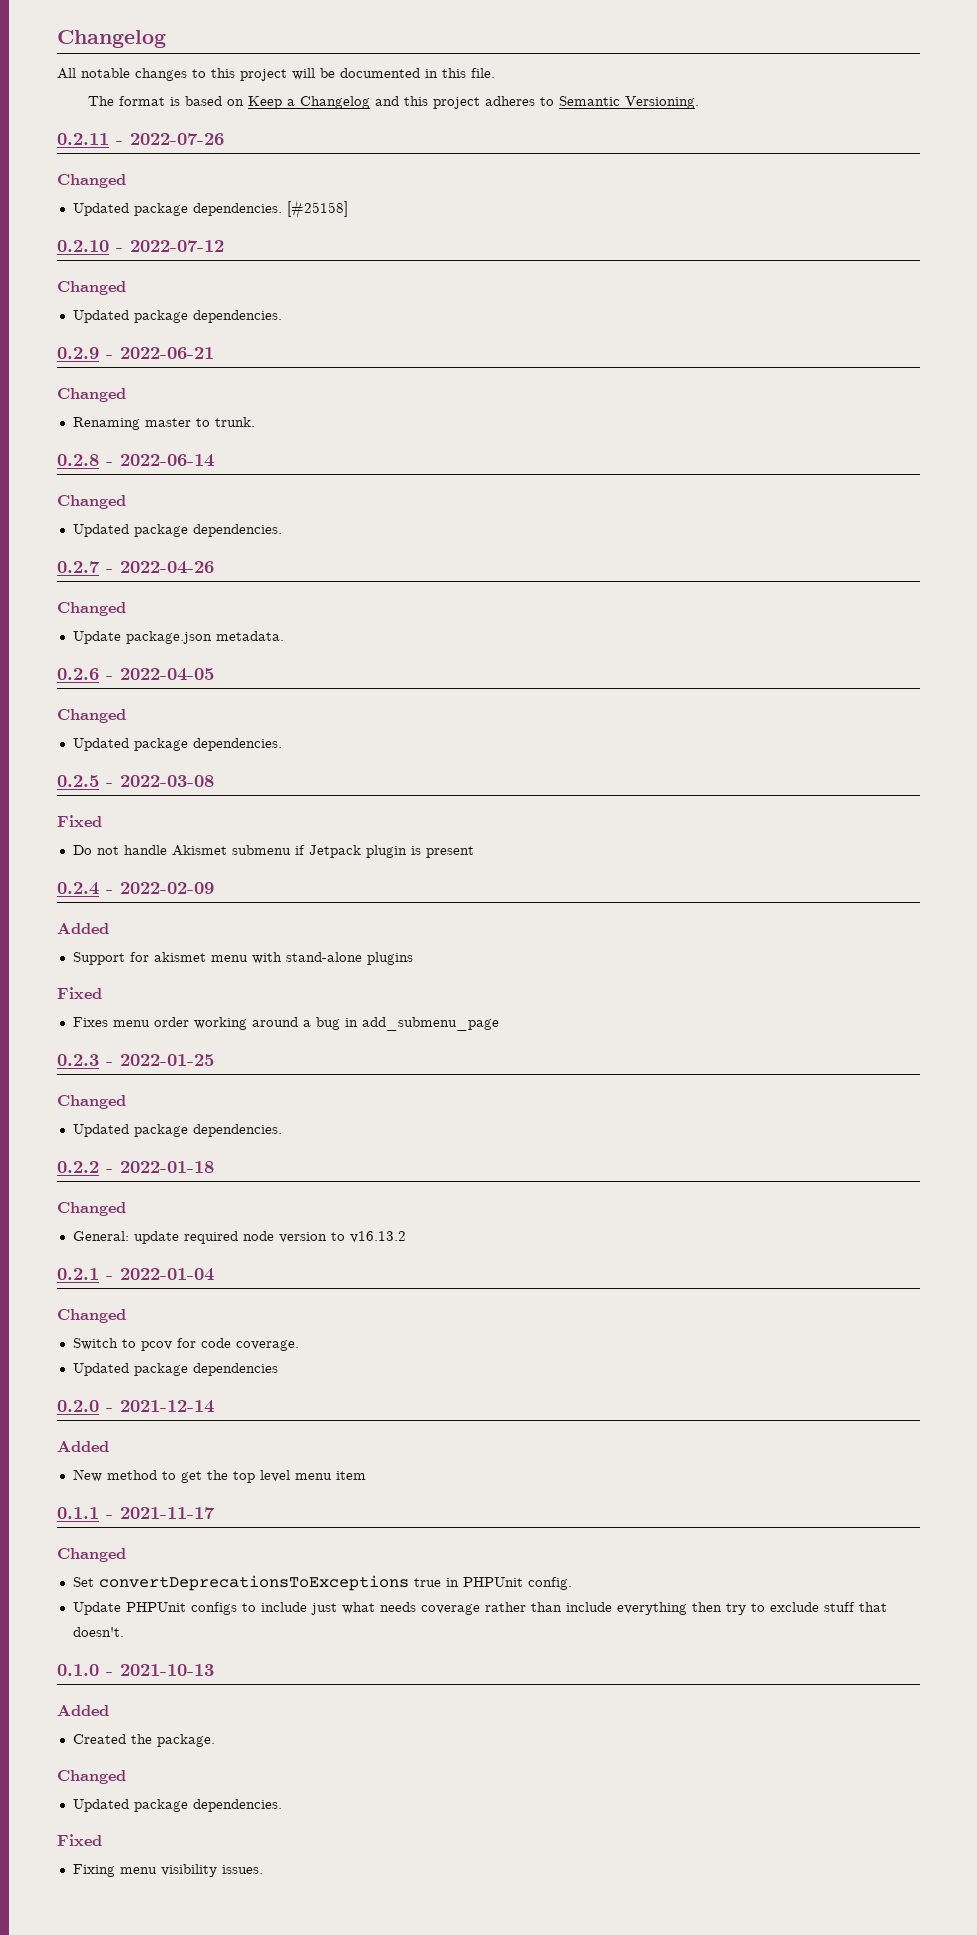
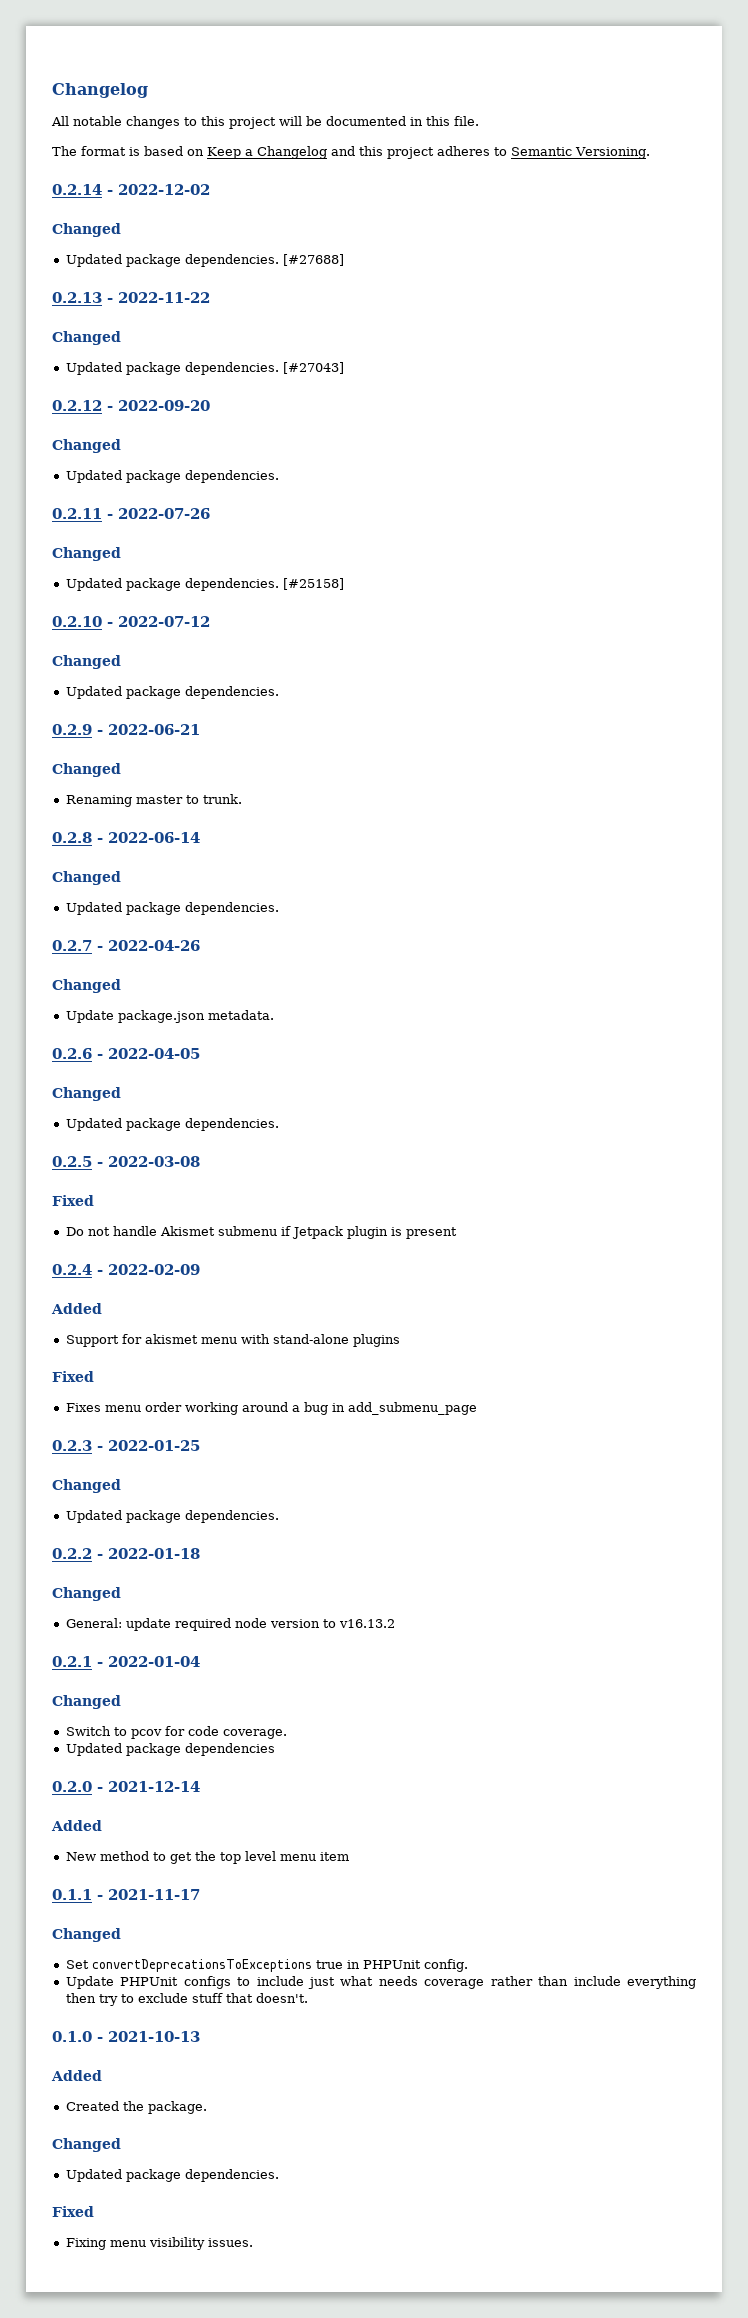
+ 0.2.14 - 2022-12-02
+ Changed
+ Updated package dependencies. [#27688]
+ 0.2.13 - 2022-11-22
+ Changed
+ Updated package dependencies. [#27043]
+ 0.2.12 - 2022-09-20
+ Changed
+ Updated package dependencies.

